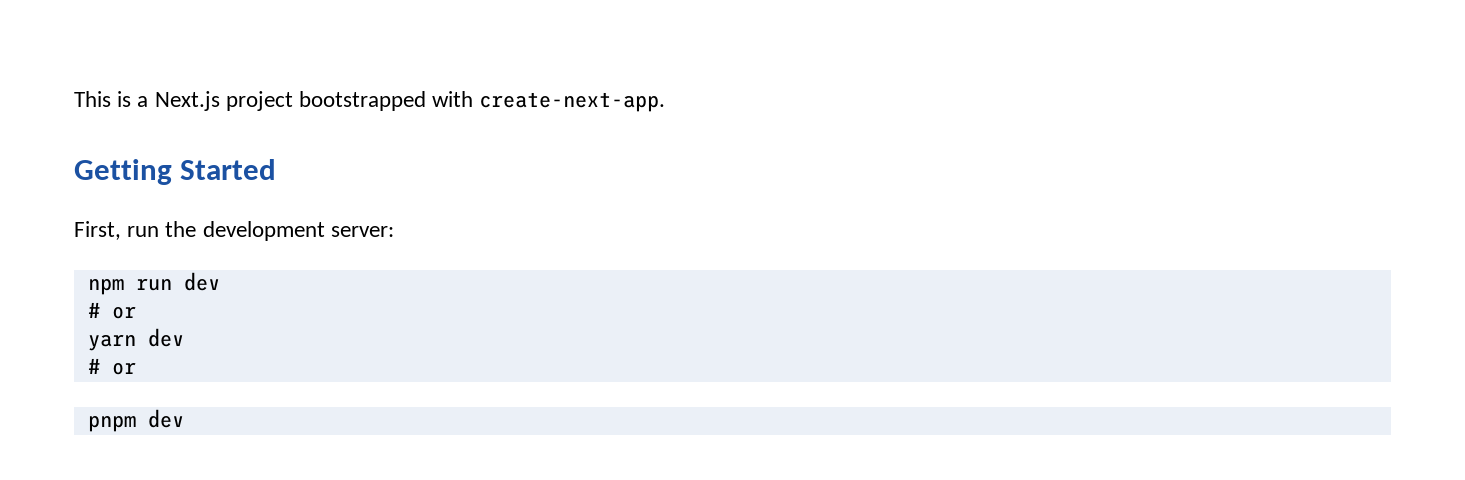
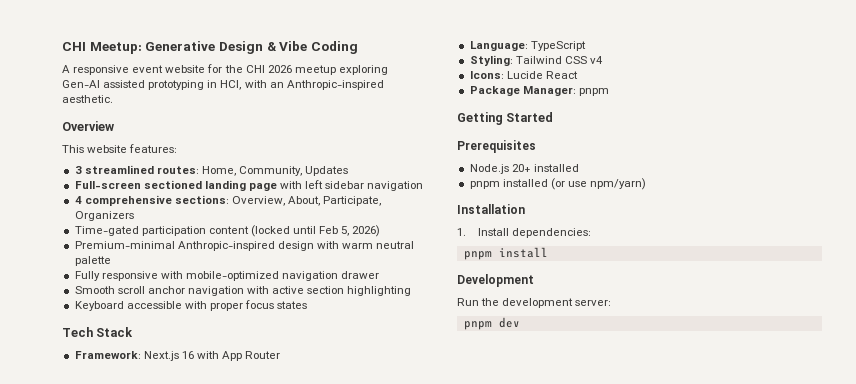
- This is a Next.js project bootstrapped with create-next-app.
+ CHI Meetup: Generative Design & Vibe Coding
+ A responsive event website for the CHI 2026 meetup exploring Gen-AI assisted prototyping in HCI, with an Anthropic-inspired aesthetic.
+ Overview
+ This website features:
+ 3 streamlined routes: Home, Community, Updates
+ Full-screen sectioned landing page with left sidebar navigation
+ 4 comprehensive sections: Overview, About, Participate, Organizers
+ Time-gated participation content (locked until Feb 5, 2026)
+ Premium-minimal Anthropic-inspired design with warm neutral palette
+ Fully responsive with mobile-optimized navigation drawer
+ Smooth scroll anchor navigation with active section highlighting
+ Keyboard accessible with proper focus states
+ Tech Stack
+ Framework: Next.js 16 with App Router
+ Language: TypeScript
+ Styling: Tailwind CSS v4
+ Icons: Lucide React
+ Package Manager: pnpm
  Getting Started
- First, run the development server:
- npm run dev
- # or
- yarn dev
- # or
+ Prerequisites
+ Node.js 20+ installed
+ pnpm installed (or use npm/yarn)
+ Installation
+ 1. Install dependencies:
+ pnpm install
+ Development
+ Run the development server:

